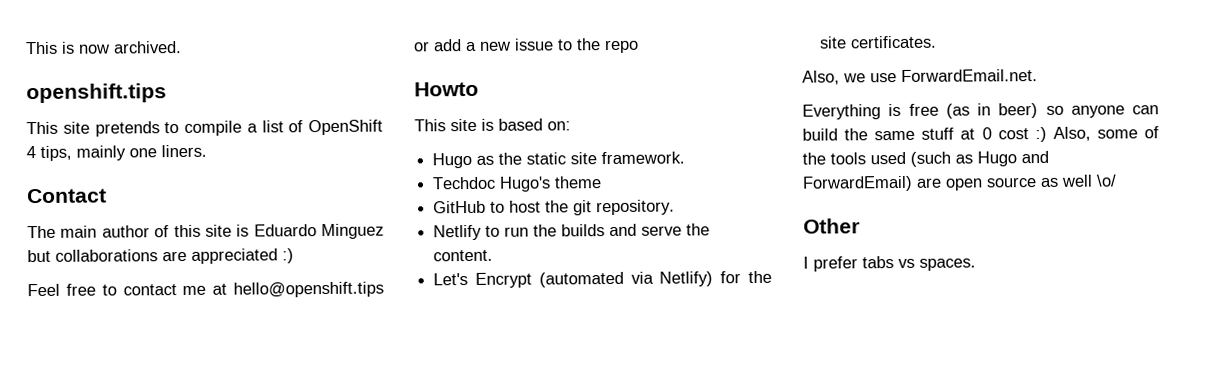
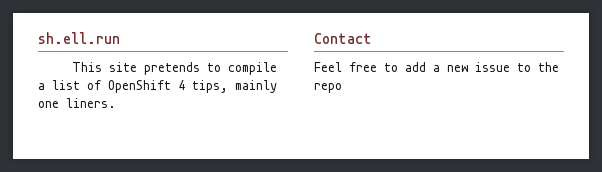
- This is now archived.
- openshift.tips
+ sh.ell.run
- The main author of this site is Eduardo Minguez but collaborations are appreciated :)
- Feel free to contact me at hello@openshift.tips or add a new issue to the repo
+ Feel free to add a new issue to the repo
- Howto
- This site is based on:
- Hugo as the static site framework.
- Techdoc Hugo's theme
- GitHub to host the git repository.
- Netlify to run the builds and serve the content.
- Let's Encrypt (automated via Netlify) for the site certificates.
- Also, we use ForwardEmail.net.
- Everything is free (as in beer) so anyone can build the same stuff at 0 cost :) Also, some of the tools used (such as Hugo and ForwardEmail) are open source as well \o/
- Other
- I prefer tabs vs spaces.

